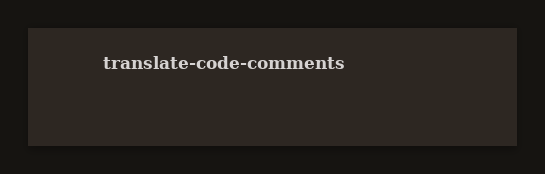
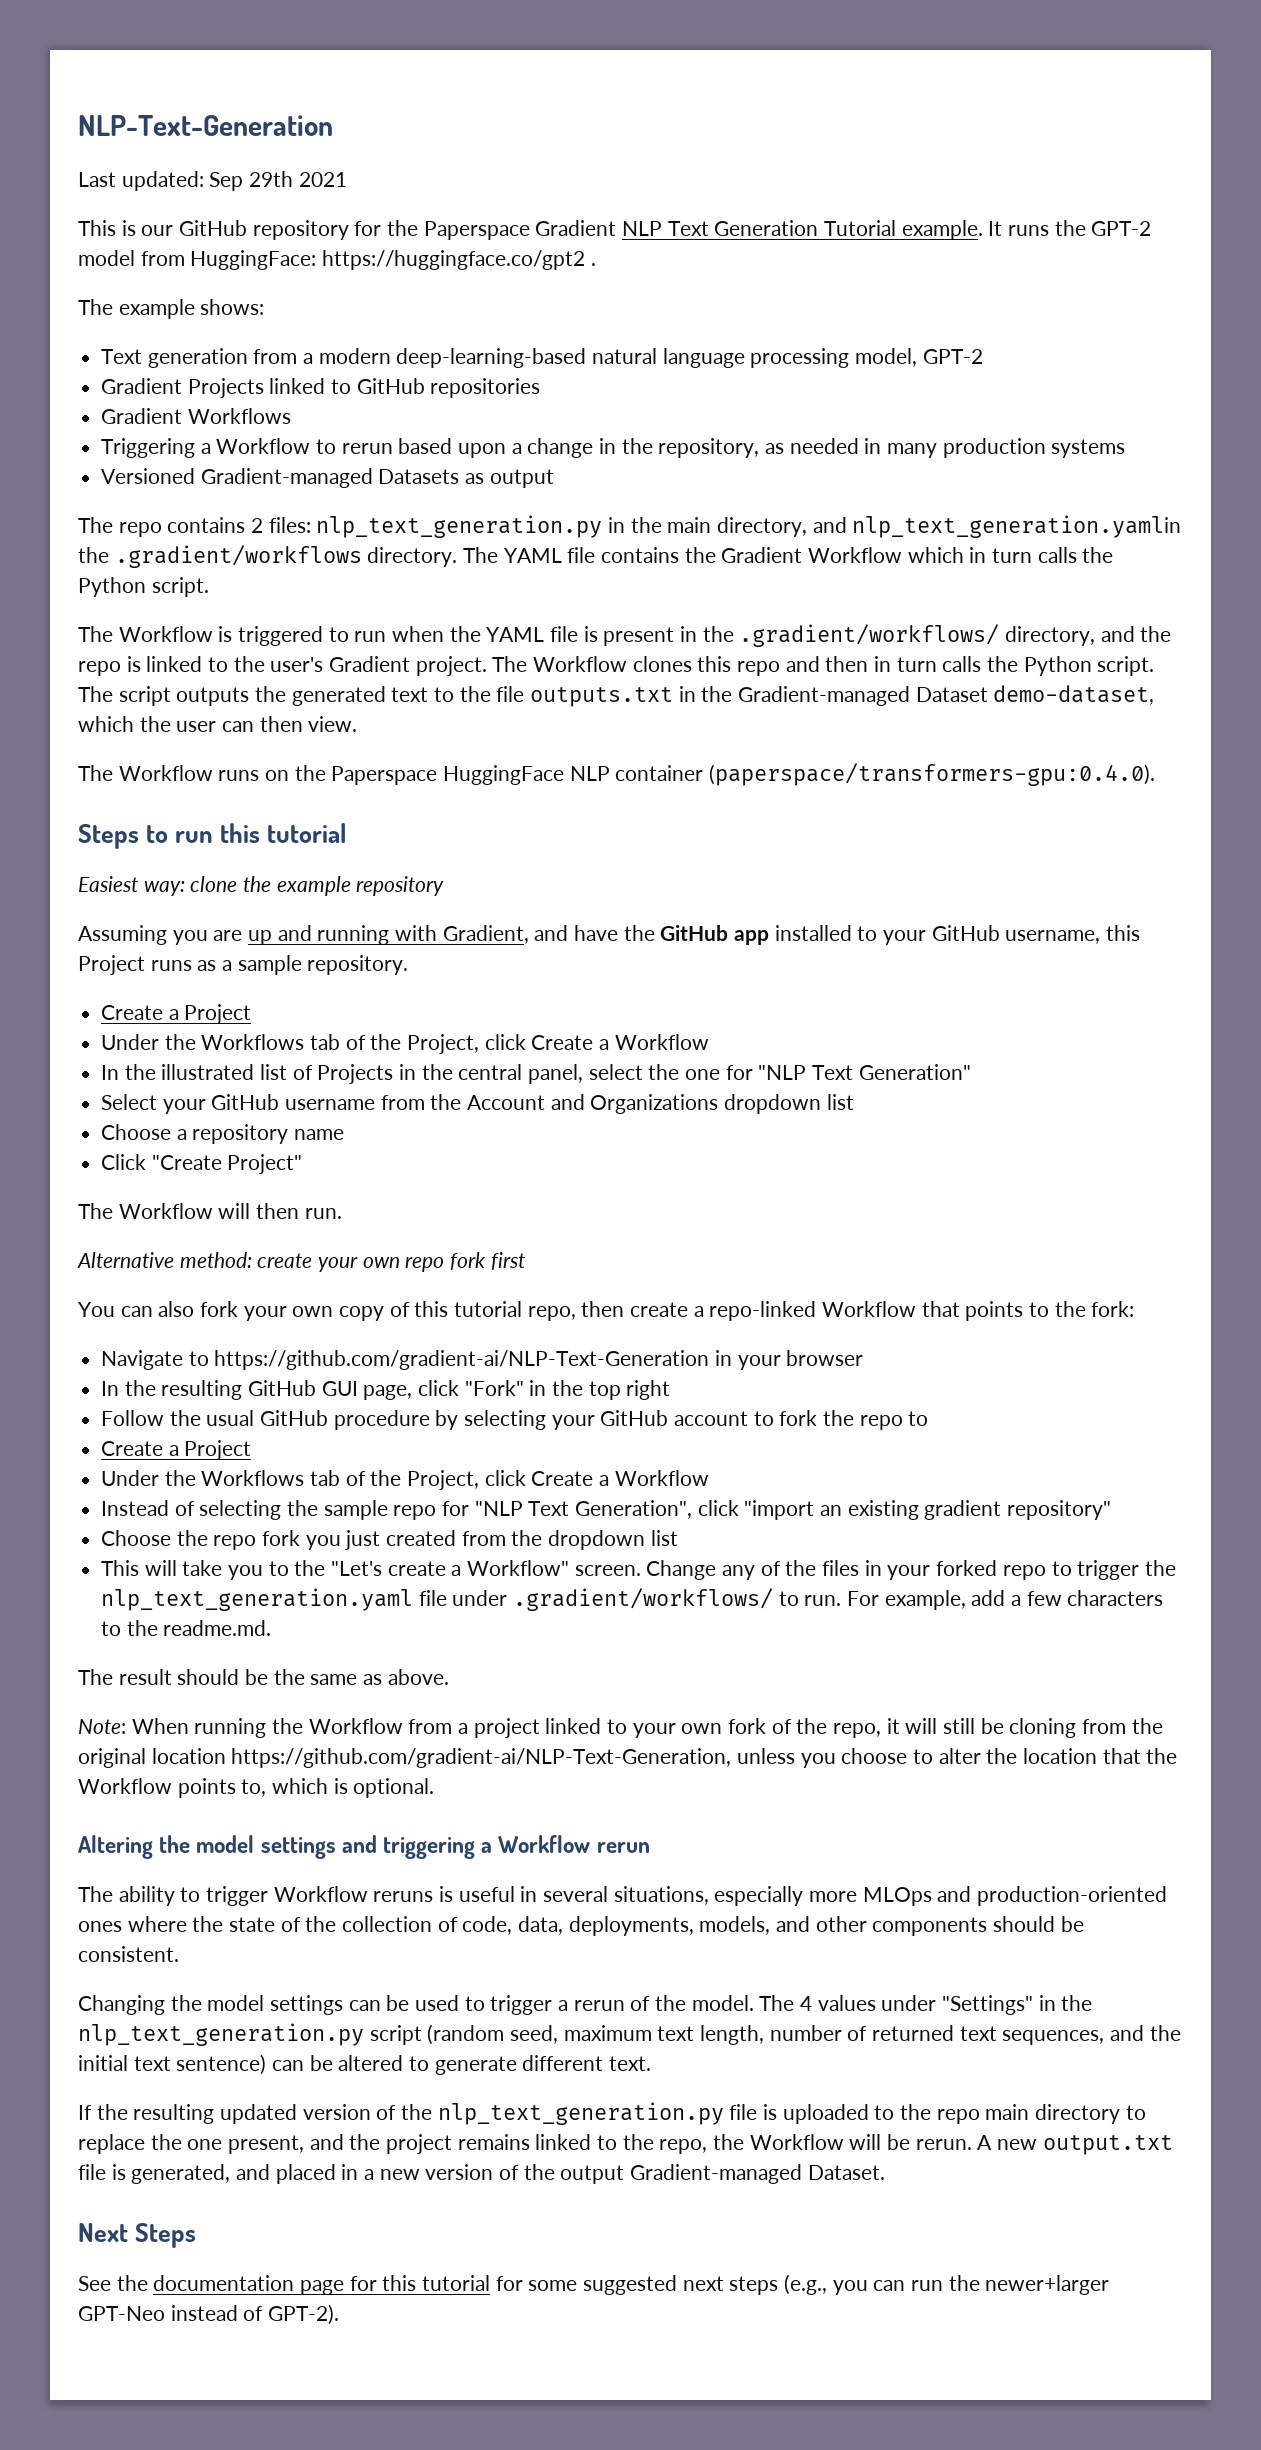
- translate-code-comments
+ NLP-Text-Generation
+ Last updated: Sep 29th 2021
+ This is our GitHub repository for the Paperspace Gradient NLP Text Generation Tutorial example. It runs the GPT-2 model from HuggingFace: https://huggingface.co/gpt2 .
+ The example shows:
+ Text generation from a modern deep-learning-based natural language processing model, GPT-2
+ Gradient Projects linked to GitHub repositories
+ Gradient Workflows
+ Triggering a Workflow to rerun based upon a change in the repository, as needed in many production systems
+ Versioned Gradient-managed Datasets as output
+ The repo contains 2 files: nlp_text_generation.py in the main directory, and nlp_text_generation.yamlin the .gradient/workflows directory. The YAML file contains the Gradient Workflow which in turn calls the Python script.
+ The Workflow is triggered to run when the YAML file is present in the .gradient/workflows/ directory, and the repo is linked to the user's Gradient project. The Workflow clones this repo and then in turn calls the Python script. The script outputs the generated text to the file outputs.txt in the Gradient-managed Dataset demo-dataset, which the user can then view.
+ The Workflow runs on the Paperspace HuggingFace NLP container (paperspace/transformers-gpu:0.4.0).
+ Steps to run this tutorial
+ Easiest way: clone the example repository
+ Assuming you are up and running with Gradient, and have the GitHub app installed to your GitHub username, this Project runs as a sample repository.
+ Create a Project
+ Under the Workflows tab of the Project, click Create a Workflow
+ In the illustrated list of Projects in the central panel, select the one for "NLP Text Generation"
+ Select your GitHub username from the Account and Organizations dropdown list
+ Choose a repository name
+ Click "Create Project"
+ The Workflow will then run.
+ Alternative method: create your own repo fork first
+ You can also fork your own copy of this tutorial repo, then create a repo-linked Workflow that points to the fork:
+ Navigate to https://github.com/gradient-ai/NLP-Text-Generation in your browser
+ In the resulting GitHub GUI page, click "Fork" in the top right
+ Follow the usual GitHub procedure by selecting your GitHub account to fork the repo to
+ Create a Project
+ Under the Workflows tab of the Project, click Create a Workflow
+ Instead of selecting the sample repo for "NLP Text Generation", click "import an existing gradient repository"
+ Choose the repo fork you just created from the dropdown list
+ This will take you to the "Let's create a Workflow" screen. Change any of the files in your forked repo to trigger the nlp_text_generation.yaml file under .gradient/workflows/ to run. For example, add a few characters to the readme.md.
+ The result should be the same as above.
+ Note: When running the Workflow from a project linked to your own fork of the repo, it will still be cloning from the original location https://github.com/gradient-ai/NLP-Text-Generation, unless you choose to alter the location that the Workflow points to, which is optional.
+ Altering the model settings and triggering a Workflow rerun
+ The ability to trigger Workflow reruns is useful in several situations, especially more MLOps and production-oriented ones where the state of the collection of code, data, deployments, models, and other components should be consistent.
+ Changing the model settings can be used to trigger a rerun of the model. The 4 values under "Settings" in the nlp_text_generation.py script (random seed, maximum text length, number of returned text sequences, and the initial text sentence) can be altered to generate different text.
+ If the resulting updated version of the nlp_text_generation.py file is uploaded to the repo main directory to replace the one present, and the project remains linked to the repo, the Workflow will be rerun. A new output.txt file is generated, and placed in a new version of the output Gradient-managed Dataset.
+ Next Steps
+ See the documentation page for this tutorial for some suggested next steps (e.g., you can run the newer+larger GPT-Neo instead of GPT-2).

